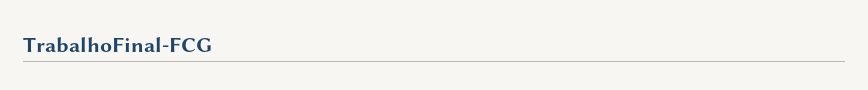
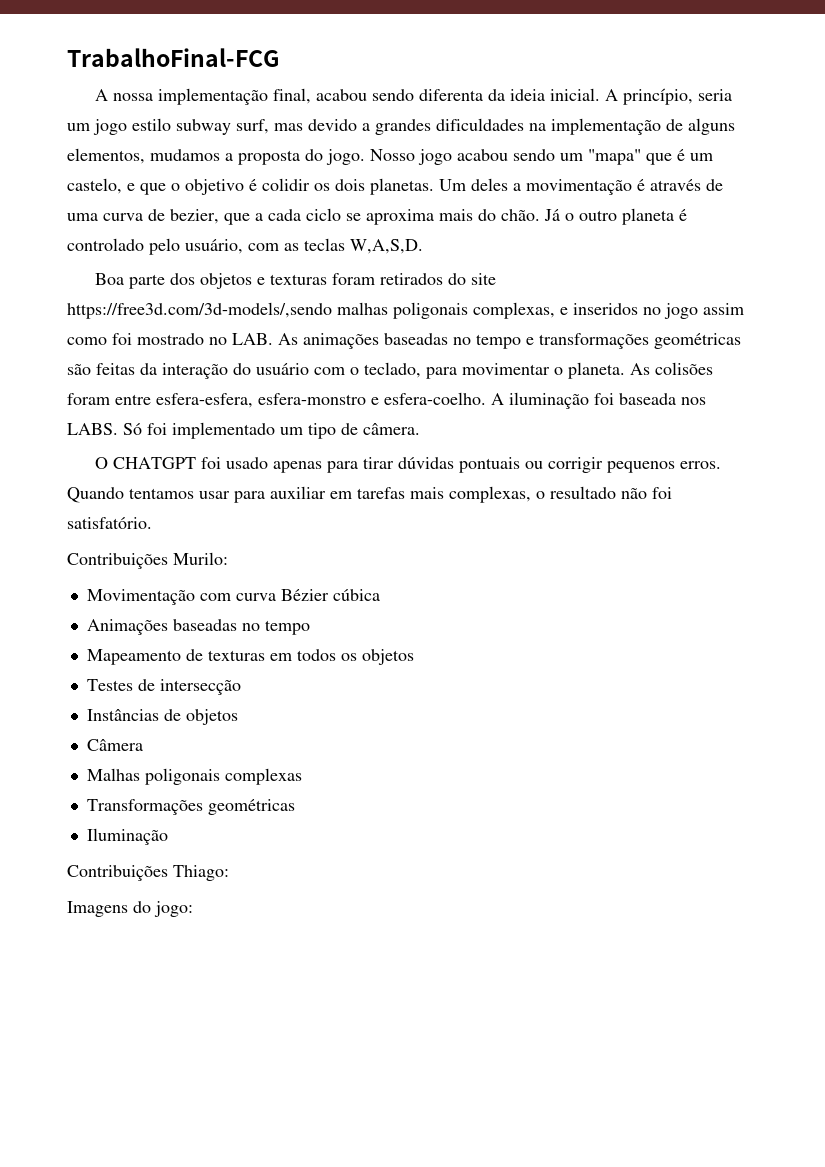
+ A nossa implementação final, acabou sendo diferenta da ideia inicial. A princípio, seria um jogo estilo subway surf, mas devido a grandes dificuldades na implementação de alguns elementos, mudamos a proposta do jogo. Nosso jogo acabou sendo um "mapa" que é um castelo, e que o objetivo é colidir os dois planetas. Um deles a movimentação é através de uma curva de bezier, que a cada ciclo se aproxima mais do chão. Já o outro planeta é controlado pelo usuário, com as teclas W,A,S,D.
+ Boa parte dos objetos e texturas foram retirados do site https://free3d.com/3d-models/,sendo malhas poligonais complexas, e inseridos no jogo assim como foi mostrado no LAB. As animações baseadas no tempo e transformações geométricas são feitas da interação do usuário com o teclado, para movimentar o planeta. As colisões foram entre esfera-esfera, esfera-monstro e esfera-coelho. A iluminação foi baseada nos LABS. Só foi implementado um tipo de câmera.
+ O CHATGPT foi usado apenas para tirar dúvidas pontuais ou corrigir pequenos erros. Quando tentamos usar para auxiliar em tarefas mais complexas, o resultado não foi satisfatório.
+ Contribuições Murilo:
+ Movimentação com curva Bézier cúbica
+ Animações baseadas no tempo
+ Mapeamento de texturas em todos os objetos
+ Testes de intersecção
+ Instâncias de objetos
+ Câmera
+ Malhas poligonais complexas
+ Transformações geométricas
+ Iluminação
+ Contribuições Thiago:
+ Imagens do jogo:

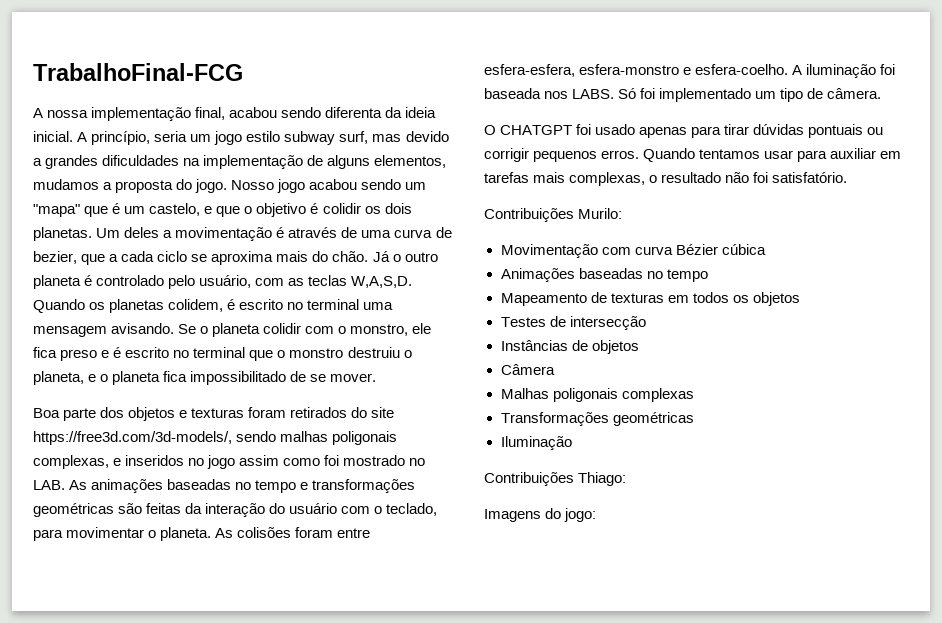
+ Quando os planetas colidem, é escrito no terminal uma mensagem avisando. Se o planeta colidir com o monstro, ele fica preso e é escrito no terminal que o monstro destruiu o planeta, e o planeta fica impossibilitado de se mover.
- Boa parte dos objetos e texturas foram retirados do site https://free3d.com/3d-models/,sendo malhas poligonais complexas, e inseridos no jogo assim como foi mostrado no LAB. As animações baseadas no tempo e transformações geométricas são feitas da interação do usuário com o teclado, para movimentar o planeta.
+ Boa parte dos objetos e texturas foram retirados do site https://free3d.com/3d-models/, sendo malhas poligonais complexas, e inseridos no jogo assim como foi mostrado no LAB. As animações baseadas no tempo e transformações geométricas são feitas da interação do usuário com o teclado, para movimentar o planeta.

